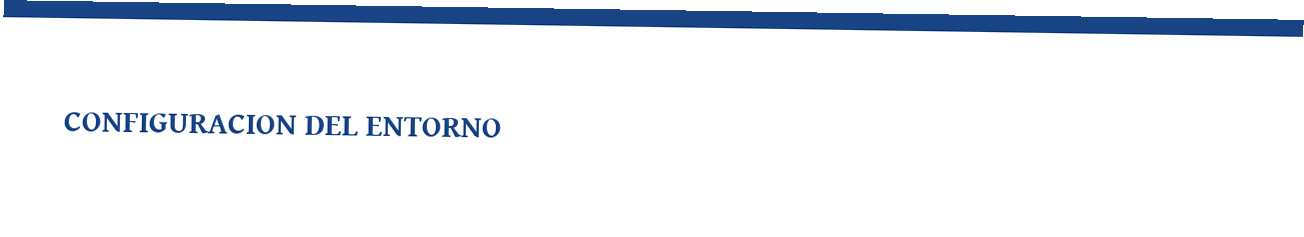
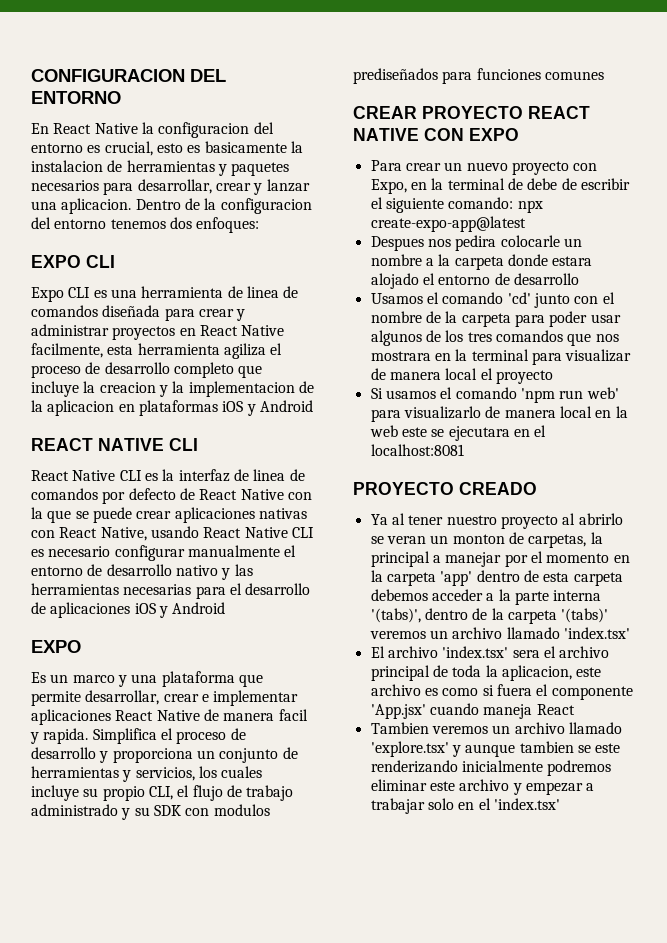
+ En React Native la configuracion del entorno es crucial, esto es basicamente la instalacion de herramientas y paquetes necesarios para desarrollar, crear y lanzar una aplicacion. Dentro de la configuracion del entorno tenemos dos enfoques:
+ EXPO CLI
+ Expo CLI es una herramienta de linea de comandos diseñada para crear y administrar proyectos en React Native facilmente, esta herramienta agiliza el proceso de desarrollo completo que incluye la creacion y la implementacion de la aplicacion en plataformas iOS y Android
+ REACT NATIVE CLI
+ React Native CLI es la interfaz de linea de comandos por defecto de React Native con la que se puede crear aplicaciones nativas con React Native, usando React Native CLI es necesario configurar manualmente el entorno de desarrollo nativo y las herramientas necesarias para el desarrollo de aplicaciones iOS y Android
+ EXPO
+ Es un marco y una plataforma que permite desarrollar, crear e implementar aplicaciones React Native de manera facil y rapida. Simplifica el proceso de desarrollo y proporciona un conjunto de herramientas y servicios, los cuales incluye su propio CLI, el flujo de trabajo administrado y su SDK con modulos prediseñados para funciones comunes
+ CREAR PROYECTO REACT NATIVE CON EXPO
+ Para crear un nuevo proyecto con Expo, en la terminal de debe de escribir el siguiente comando: npx create-expo-app@latest
+ Despues nos pedira colocarle un nombre a la carpeta donde estara alojado el entorno de desarrollo
+ Usamos el comando 'cd' junto con el nombre de la carpeta para poder usar algunos de los tres comandos que nos mostrara en la terminal para visualizar de manera local el proyecto
+ Si usamos el comando 'npm run web' para visualizarlo de manera local en la web este se ejecutara en el localhost:8081
+ PROYECTO CREADO
+ Ya al tener nuestro proyecto al abrirlo se veran un monton de carpetas, la principal a manejar por el momento en la carpeta 'app' dentro de esta carpeta debemos acceder a la parte interna '(tabs)', dentro de la carpeta '(tabs)' veremos un archivo llamado 'index.tsx'
+ El archivo 'index.tsx' sera el archivo principal de toda la aplicacion, este archivo es como si fuera el componente 'App.jsx' cuando maneja React
+ Tambien veremos un archivo llamado 'explore.tsx' y aunque tambien se este renderizando inicialmente podremos eliminar este archivo y empezar a trabajar solo en el 'index.tsx'

